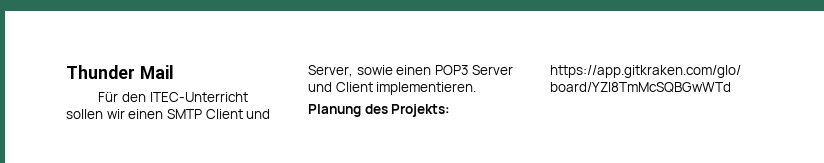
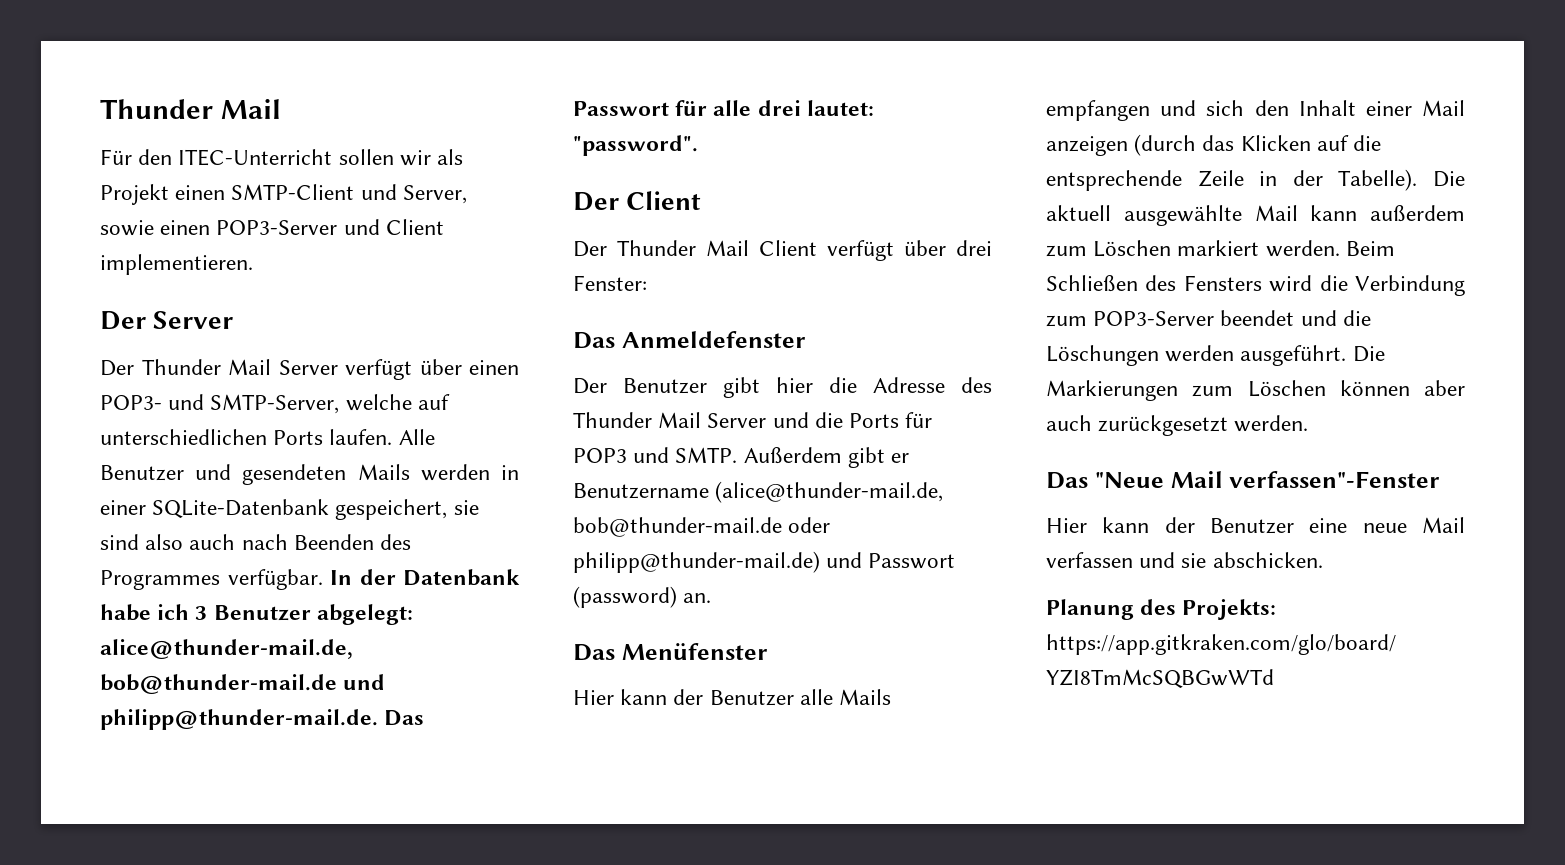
- Für den ITEC-Unterricht sollen wir einen SMTP Client und Server, sowie einen POP3 Server und Client implementieren.
+ Für den ITEC-Unterricht sollen wir als Projekt einen SMTP-Client und Server, sowie einen POP3-Server und Client implementieren.
+ Der Server
+ Der Thunder Mail Server verfügt über einen POP3- und SMTP-Server, welche auf unterschiedlichen Ports laufen. Alle Benutzer und gesendeten Mails werden in einer SQLite-Datenbank gespeichert, sie sind also auch nach Beenden des Programmes verfügbar. In der Datenbank habe ich 3 Benutzer abgelegt: alice@thunder-mail.de, bob@thunder-mail.de und philipp@thunder-mail.de. Das Passwort für alle drei lautet: "password".
+ Der Client
+ Der Thunder Mail Client verfügt über drei Fenster:
+ Das Anmeldefenster
+ Der Benutzer gibt hier die Adresse des Thunder Mail Server und die Ports für POP3 und SMTP. Außerdem gibt er Benutzername (alice@thunder-mail.de, bob@thunder-mail.de oder philipp@thunder-mail.de) und Passwort (password) an.
+ Das Menüfenster
+ Hier kann der Benutzer alle Mails empfangen und sich den Inhalt einer Mail anzeigen (durch das Klicken auf die entsprechende Zeile in der Tabelle). Die aktuell ausgewählte Mail kann außerdem zum Löschen markiert werden. Beim Schließen des Fensters wird die Verbindung zum POP3-Server beendet und die Löschungen werden ausgeführt. Die Markierungen zum Löschen können aber auch zurückgesetzt werden.
+ Das "Neue Mail verfassen"-Fenster
+ Hier kann der Benutzer eine neue Mail verfassen und sie abschicken.

